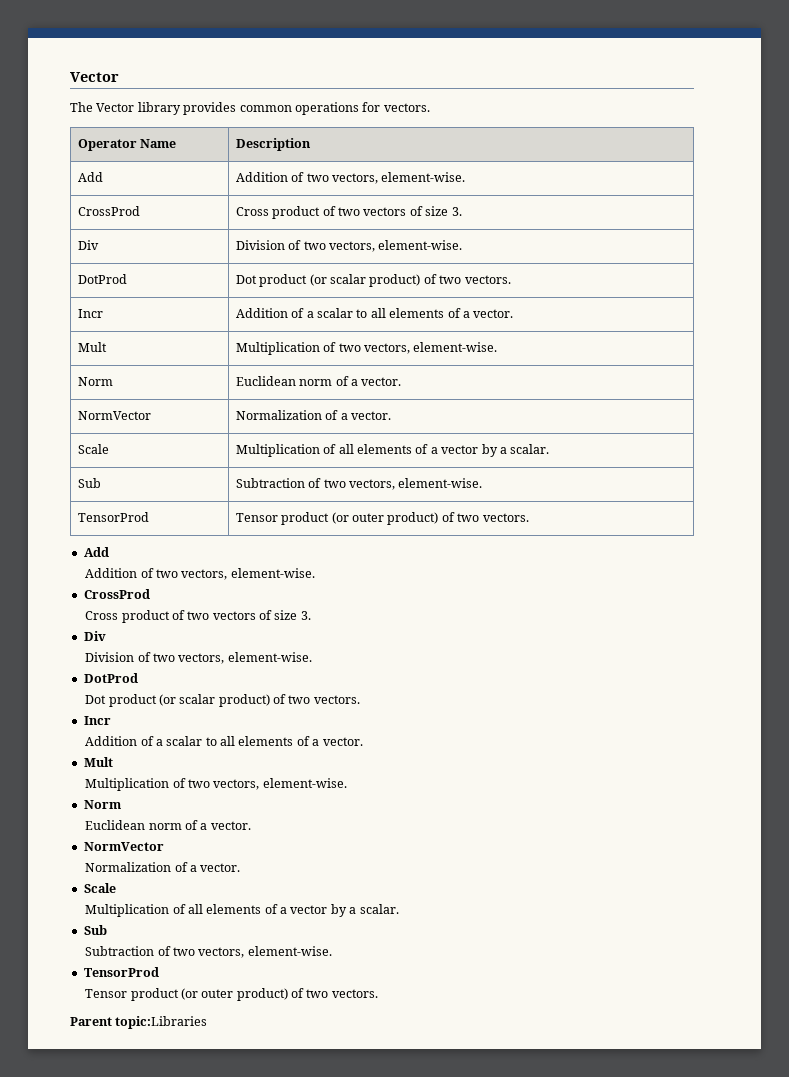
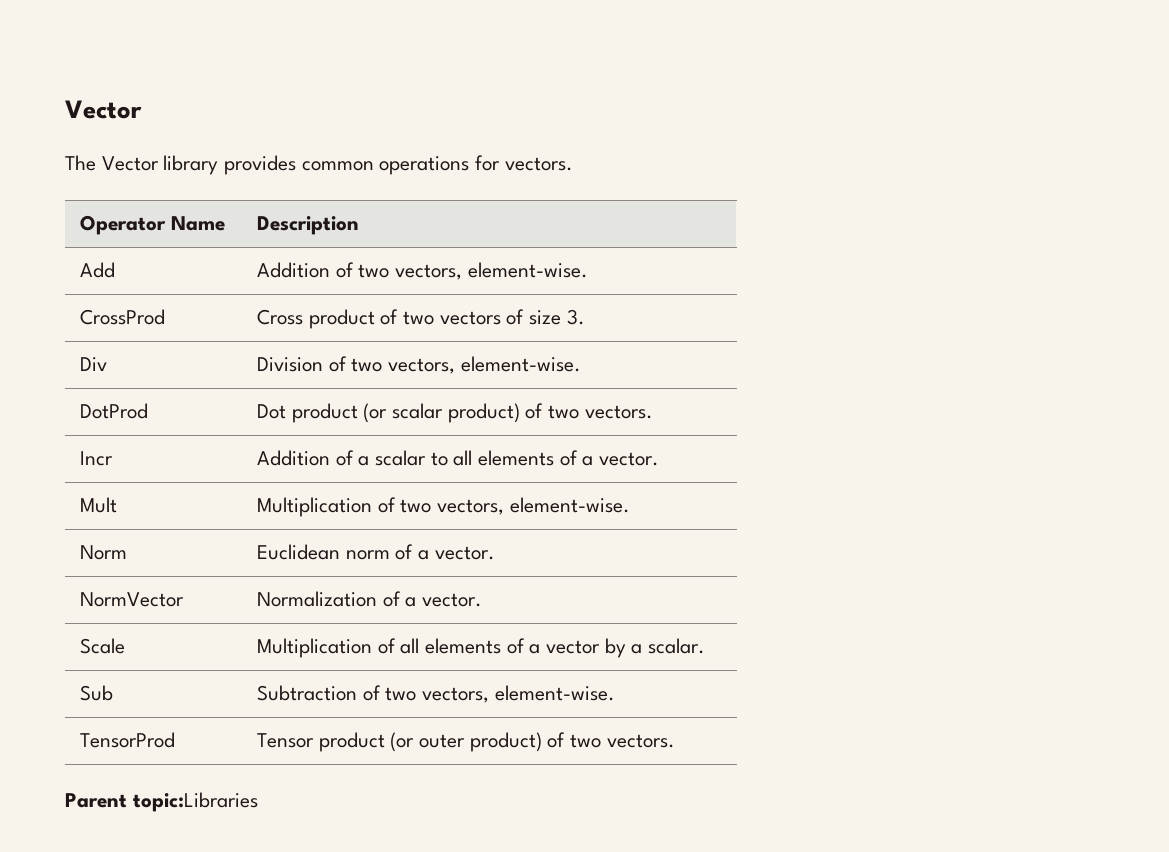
  TensorProd | Tensor product (or outer product) of two vectors.
- Add
- Addition of two vectors, element-wise.
- CrossProd
- Cross product of two vectors of size 3.
- Div
- Division of two vectors, element-wise.
- DotProd
- Dot product (or scalar product) of two vectors.
- Incr
- Addition of a scalar to all elements of a vector.
- Mult
- Multiplication of two vectors, element-wise.
- Norm
- Euclidean norm of a vector.
- NormVector
- Normalization of a vector.
- Scale
- Multiplication of all elements of a vector by a scalar.
- Sub
- Subtraction of two vectors, element-wise.
- TensorProd
- Tensor product (or outer product) of two vectors.

